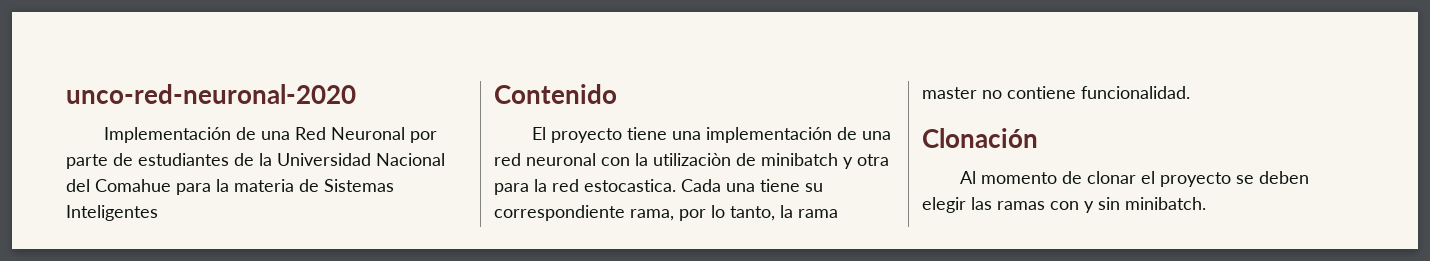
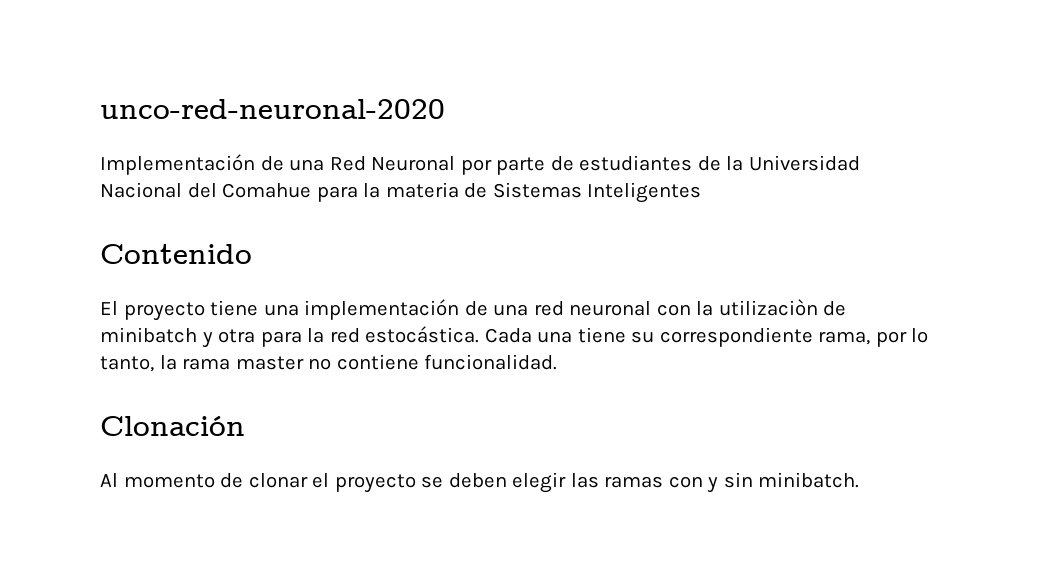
- El proyecto tiene una implementación de una red neuronal con la utilizaciòn de minibatch y otra para la red estocastica.
+ El proyecto tiene una implementación de una red neuronal con la utilizaciòn de minibatch y otra para la red estocástica.

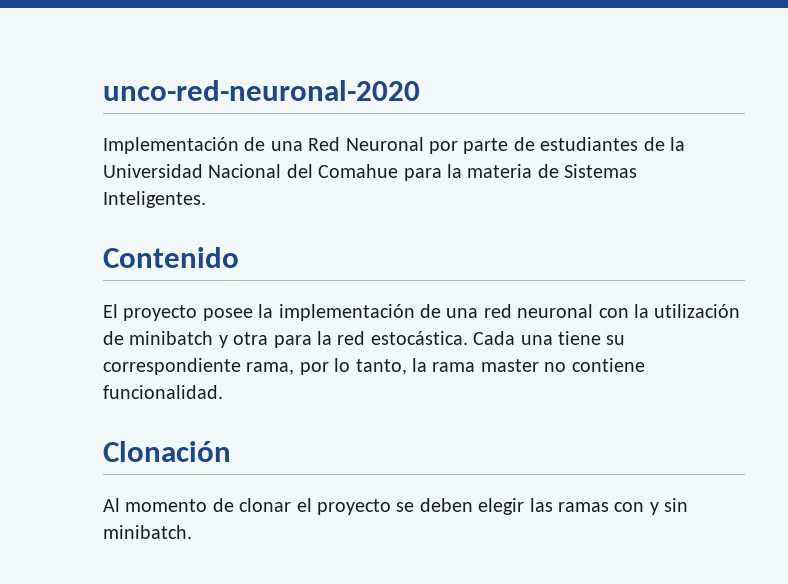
- Implementación de una Red Neuronal por parte de estudiantes de la Universidad Nacional del Comahue para la materia de Sistemas Inteligentes
+ Implementación de una Red Neuronal por parte de estudiantes de la Universidad Nacional del Comahue para la materia de Sistemas Inteligentes.
- El proyecto tiene una implementación de una red neuronal con la utilizaciòn de minibatch y otra para la red estocástica.
+ El proyecto posee la implementación de una red neuronal con la utilización de minibatch y otra para la red estocástica.

